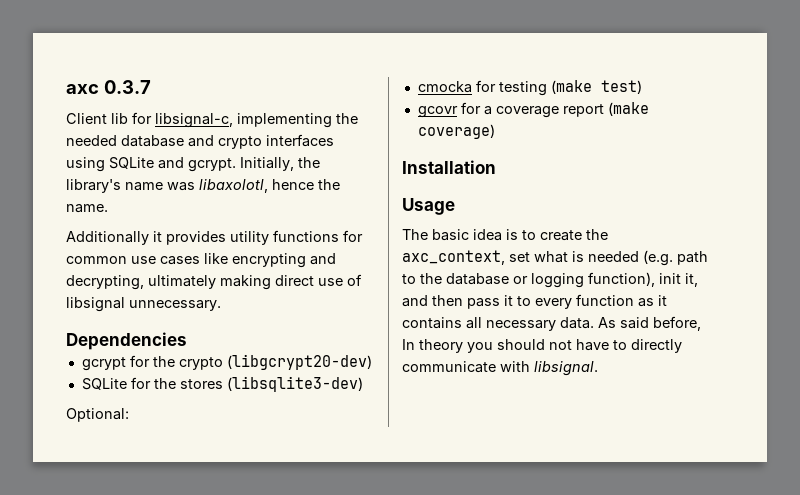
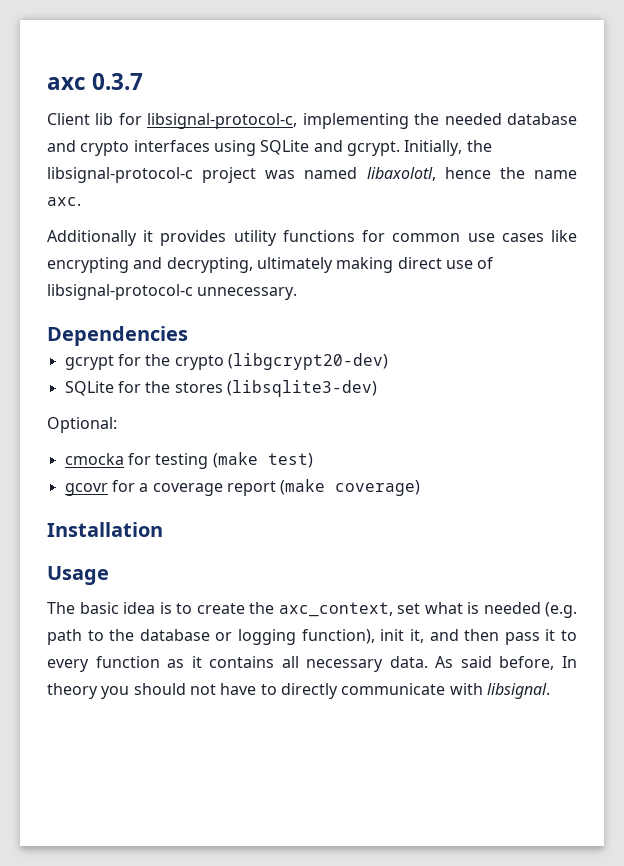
- Client lib for libsignal-c, implementing the needed database and crypto interfaces using SQLite and gcrypt.
+ Client lib for libsignal-protocol-c, implementing the needed database and crypto interfaces using SQLite and gcrypt.
- Initially, the library's name was libaxolotl, hence the name.
+ Initially, the libsignal-protocol-c project was named libaxolotl, hence the name axc.
- Additionally it provides utility functions for common use cases like encrypting and decrypting, ultimately making direct use of libsignal unnecessary.
+ Additionally it provides utility functions for common use cases like encrypting and decrypting, ultimately making direct use of libsignal-protocol-c unnecessary.

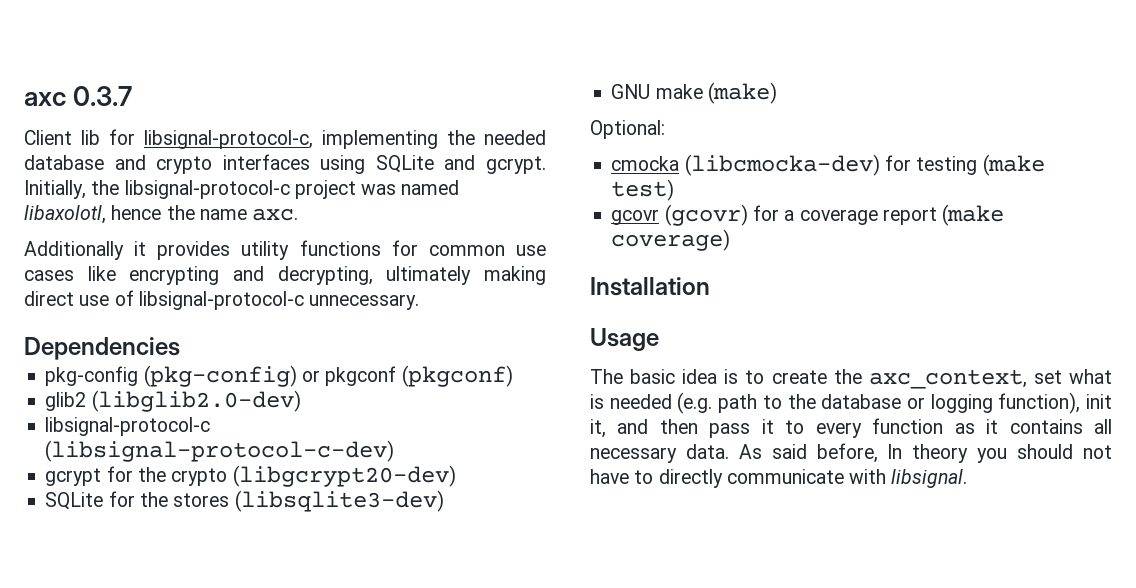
+ pkg-config (pkg-config) or pkgconf (pkgconf)
+ glib2 (libglib2.0-dev)
+ libsignal-protocol-c (libsignal-protocol-c-dev)
+ GNU make (make)
- cmocka for testing (make test)
+ cmocka (libcmocka-dev) for testing (make test)
- gcovr for a coverage report (make coverage)
+ gcovr (gcovr) for a coverage report (make coverage)

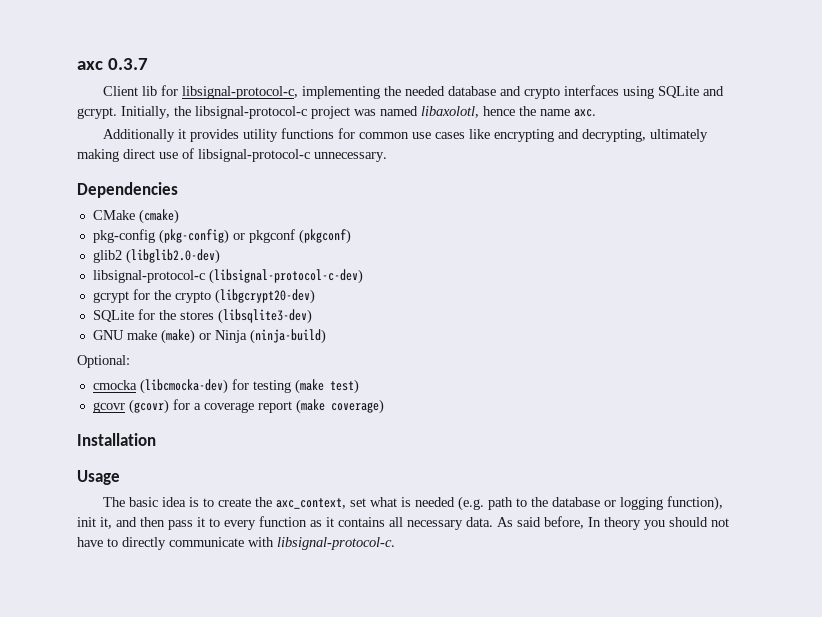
+ CMake (cmake)
- GNU make (make)
+ GNU make (make) or Ninja (ninja-build)
- As said before, In theory you should not have to directly communicate with libsignal.
+ As said before, In theory you should not have to directly communicate with libsignal-protocol-c.

